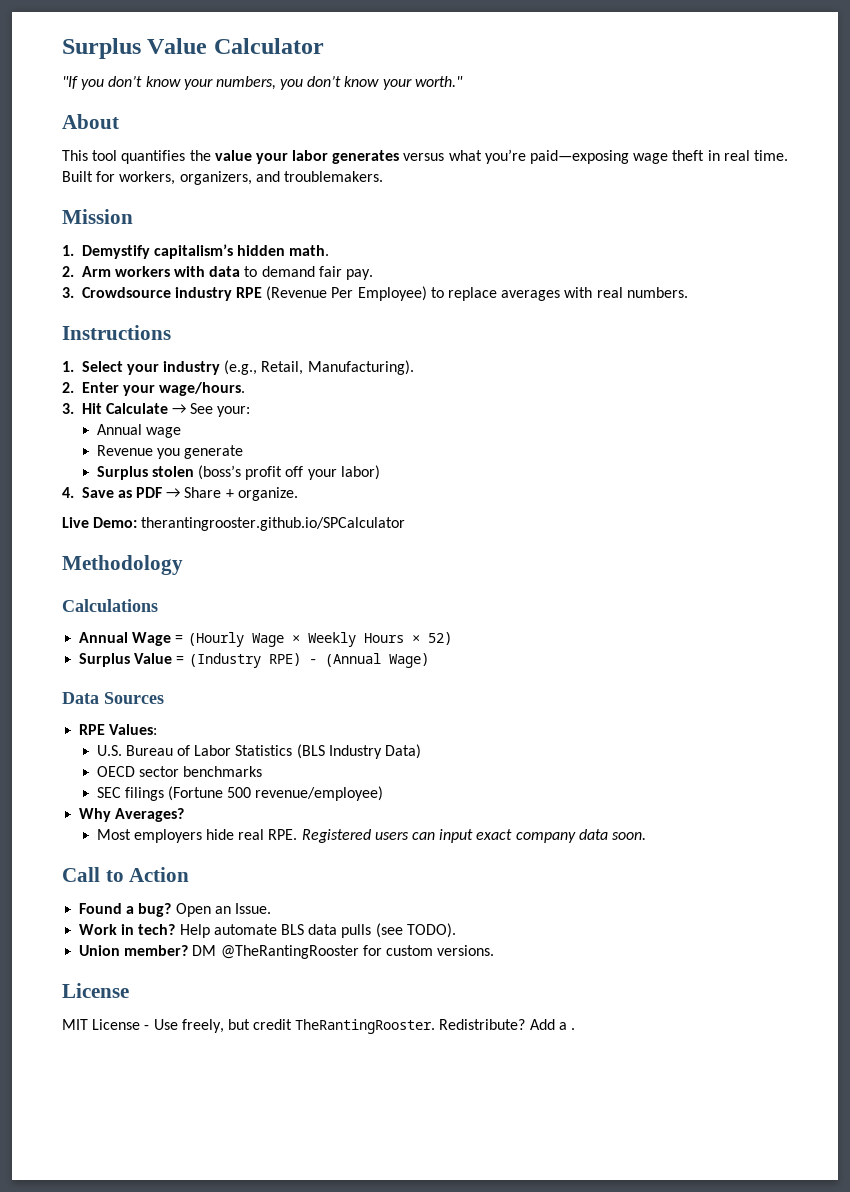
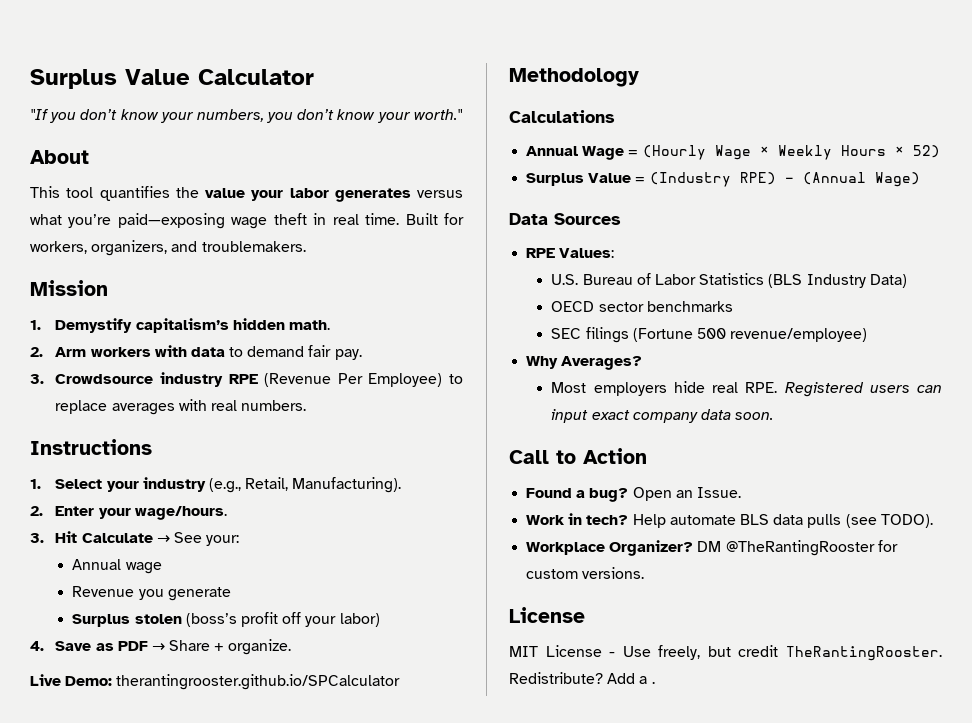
- Union member?
+ Workplace Organizer?

